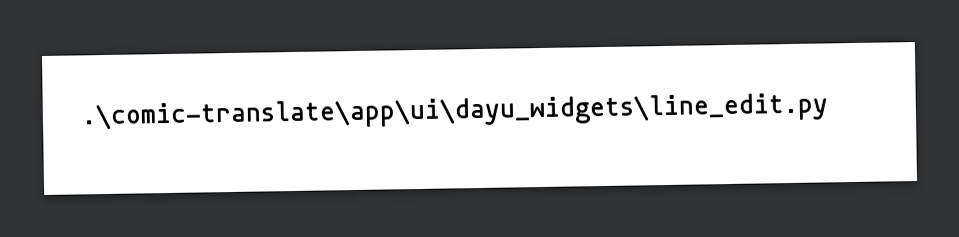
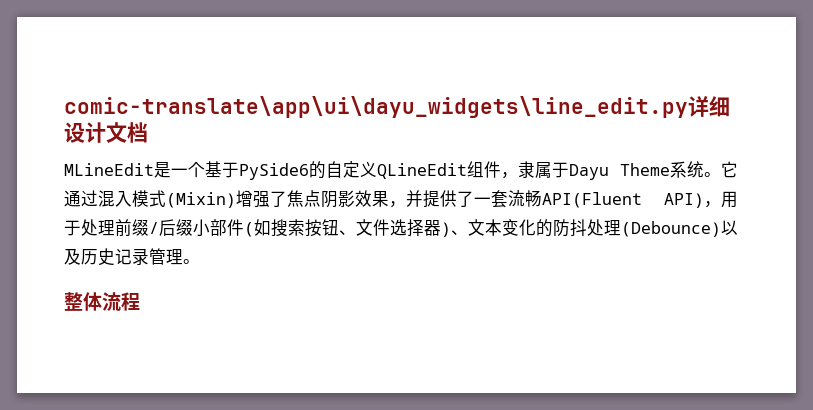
- .\comic-translate\app\ui\dayu_widgets\line_edit.py
+ comic-translate\app\ui\dayu_widgets\line_edit.py详细设计文档
+ MLineEdit是一个基于PySide6的自定义QLineEdit组件，隶属于Dayu Theme系统。它通过混入模式(Mixin)增强了焦点阴影效果，并提供了一套流畅API(Fluent API)，用于处理前缀/后缀小部件(如搜索按钮、文件选择器)、文本变化的防抖处理(Debounce)以及历史记录管理。
+ 整体流程

